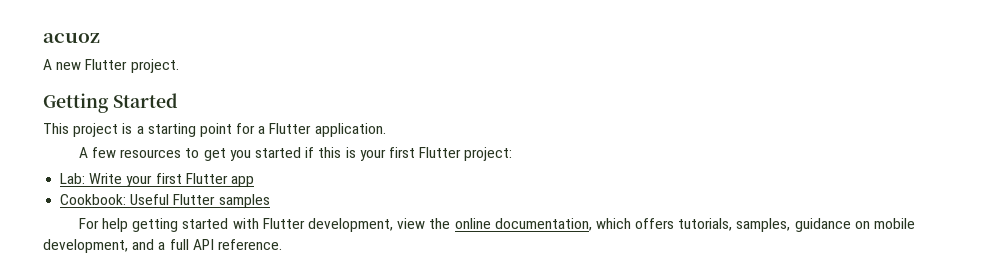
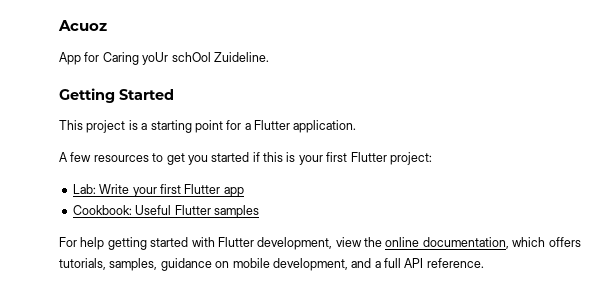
- acuoz
- A new Flutter project.
+ Acuoz
+ App for Caring yoUr schOol Zuideline.

